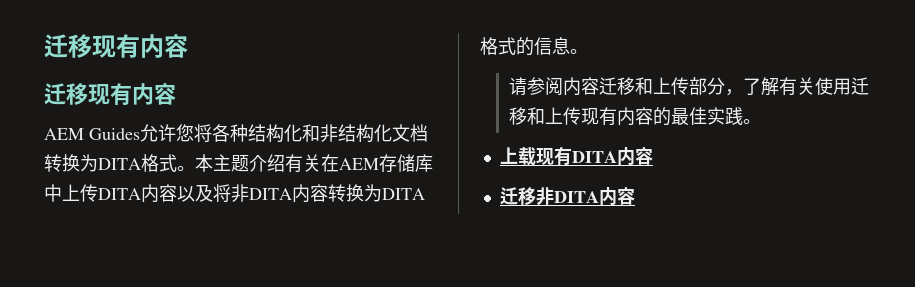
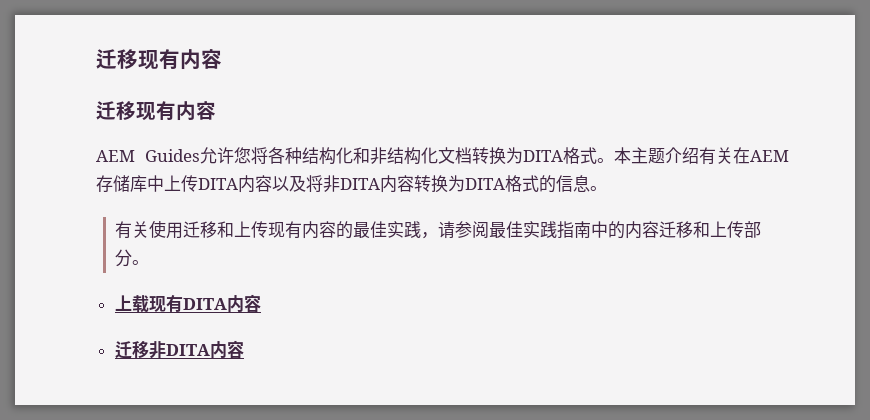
- 请参阅内容迁移和上传部分，了解有关使用迁移和上传现有内容的最佳实践。
+ 有关使用迁移和上传现有内容的最佳实践，请参阅最佳实践指南中的内容迁移和上传部分。

